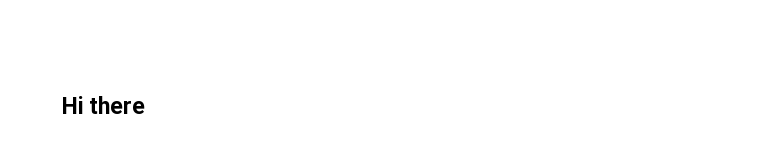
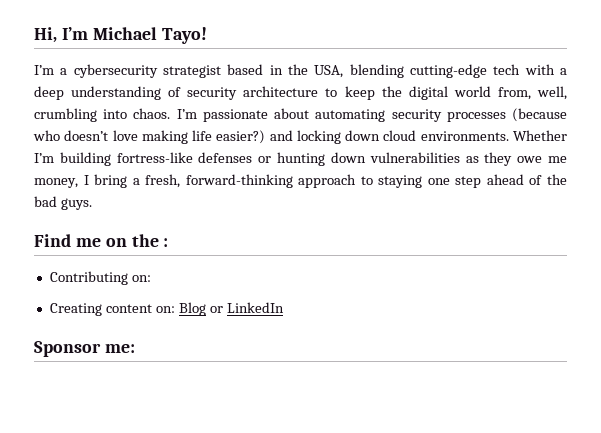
- Hi there
+ Hi, I’m Michael Tayo!
+ I’m a cybersecurity strategist based in the USA, blending cutting-edge tech with a deep understanding of security architecture to keep the digital world from, well, crumbling into chaos. I’m passionate about automating security processes (because who doesn’t love making life easier?) and locking down cloud environments. Whether I’m building fortress-like defenses or hunting down vulnerabilities as they owe me money, I bring a fresh, forward-thinking approach to staying one step ahead of the bad guys.
+ Find me on the :
+ Contributing on:
+ Creating content on: Blog or LinkedIn
+ Sponsor me:

